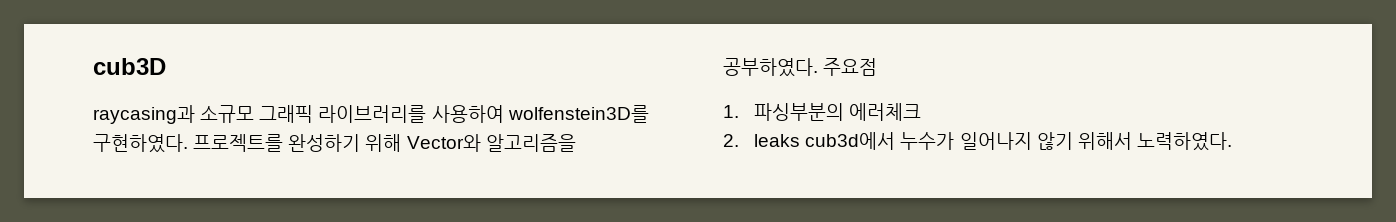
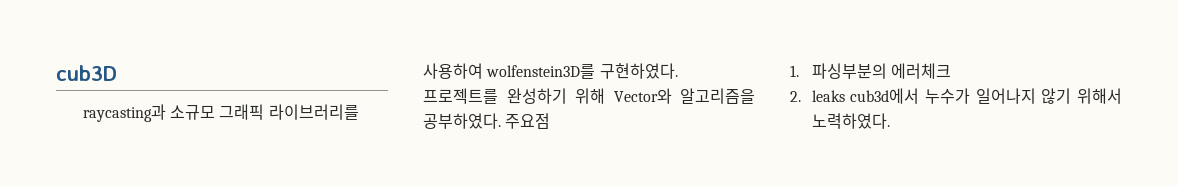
- raycasing과 소규모 그래픽 라이브러리를 사용하여 wolfenstein3D를 구현하였다.
+ raycasting과 소규모 그래픽 라이브러리를 사용하여 wolfenstein3D를 구현하였다.

